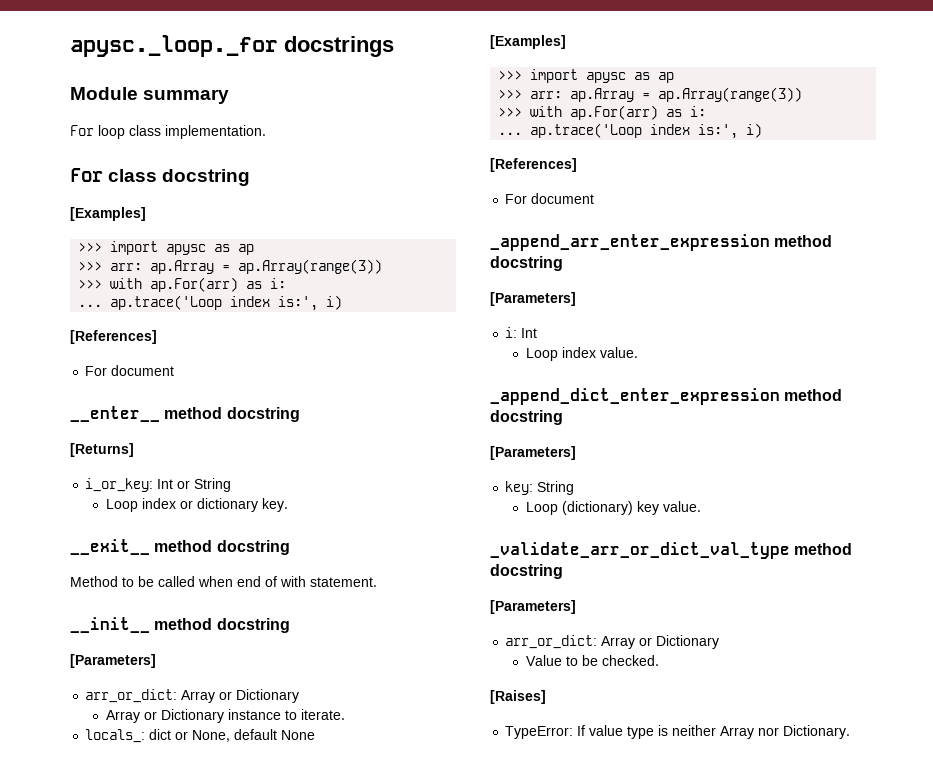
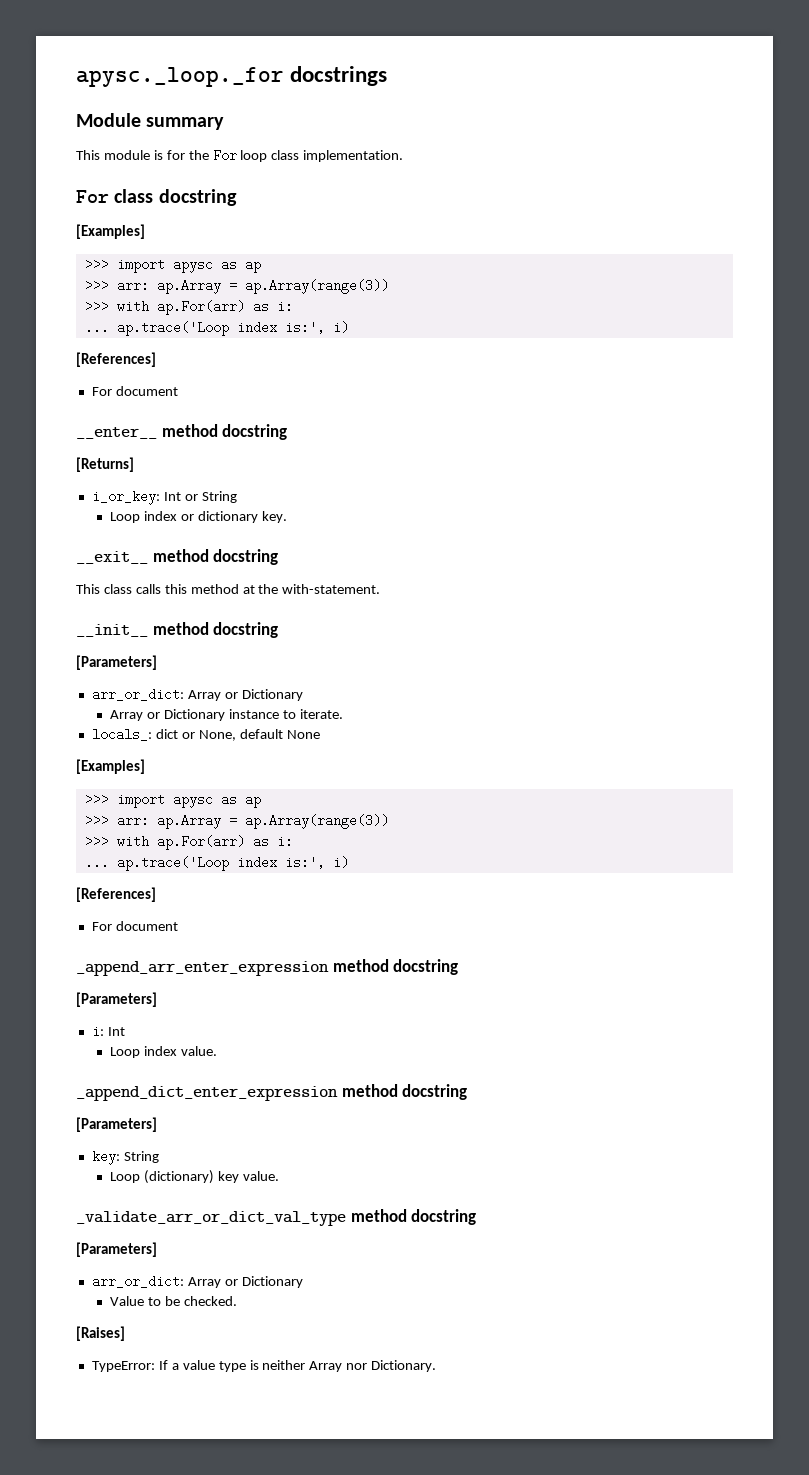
- For loop class implementation.
+ This module is for the For loop class implementation.
- Method to be called when end of with statement.
+ This class calls this method at the with-statement.
- TypeError: If value type is neither Array nor Dictionary.
+ TypeError: If a value type is neither Array nor Dictionary.

